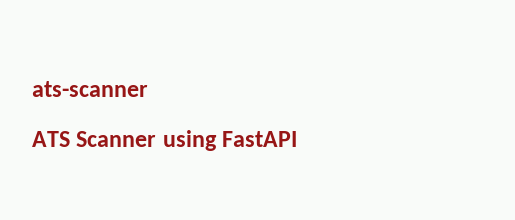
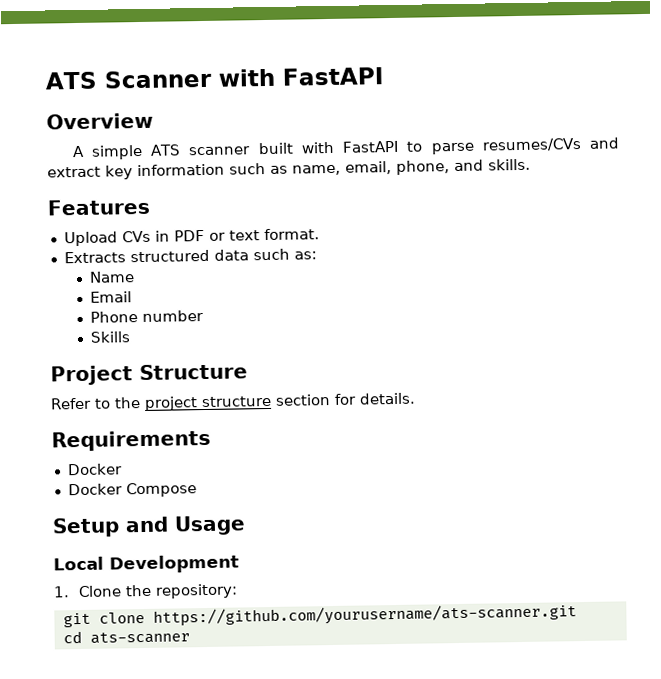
- ats-scanner
- ATS Scanner using FastAPI
+ ATS Scanner with FastAPI
+ Overview
+ A simple ATS scanner built with FastAPI to parse resumes/CVs and extract key information such as name, email, phone, and skills.
+ Features
+ Upload CVs in PDF or text format.
+ Extracts structured data such as:
+ Name
+ Email
+ Phone number
+ Skills
+ Project Structure
+ Refer to the project structure section for details.
+ Requirements
+ Docker
+ Docker Compose
+ Setup and Usage
+ Local Development
+ 1. Clone the repository:
+ git clone https://github.com/yourusername/ats-scanner.git
+ cd ats-scanner

